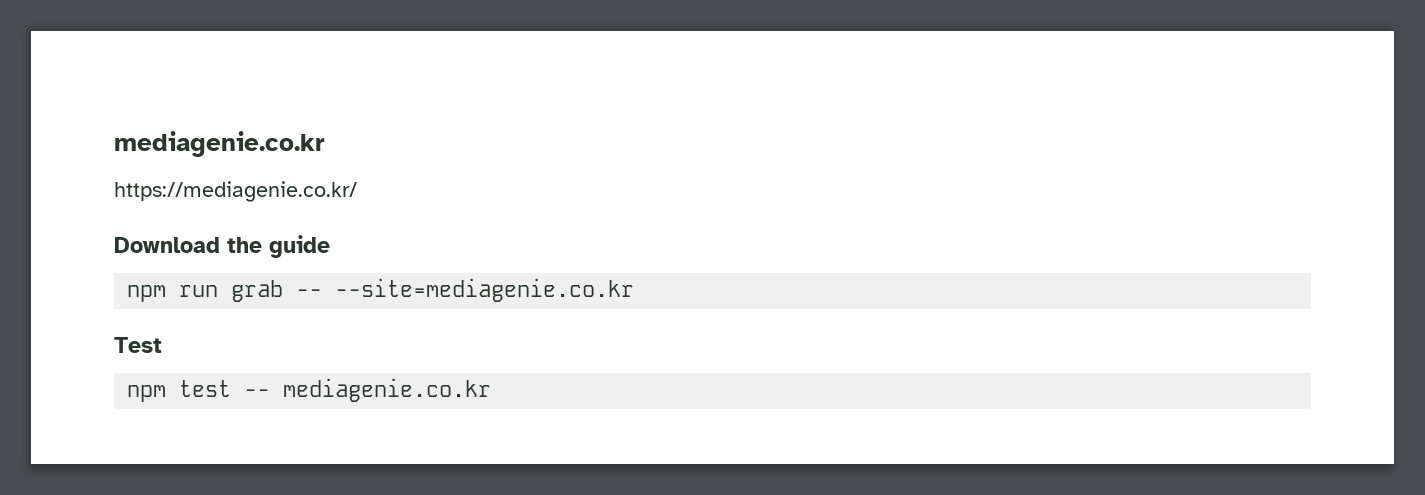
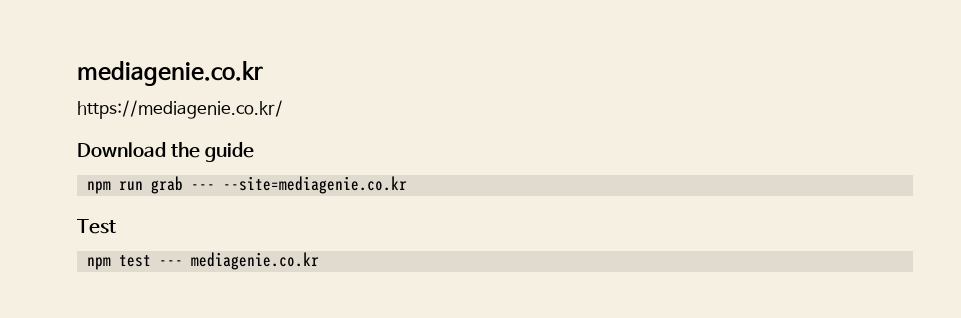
- npm run grab -- --site=mediagenie.co.kr
+ npm run grab --- --site=mediagenie.co.kr
- npm test -- mediagenie.co.kr
+ npm test --- mediagenie.co.kr

